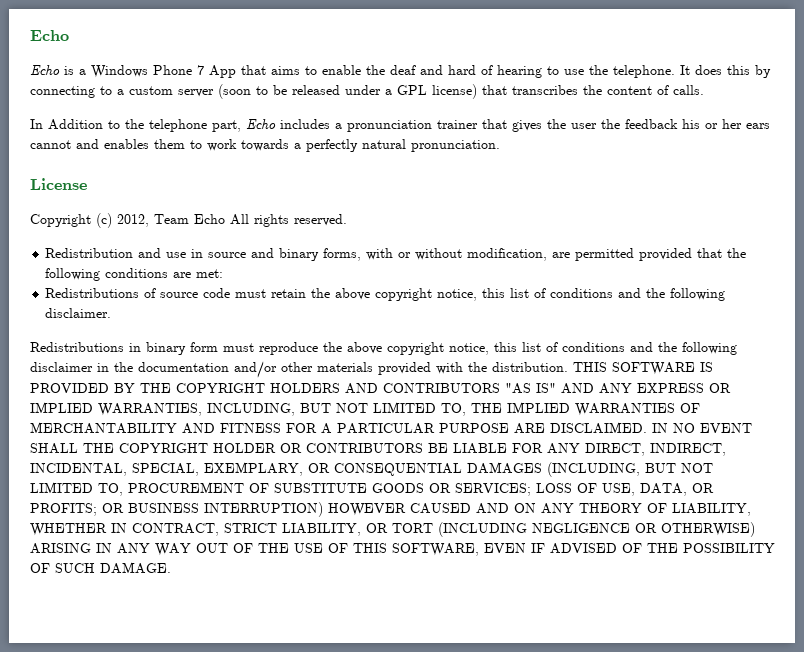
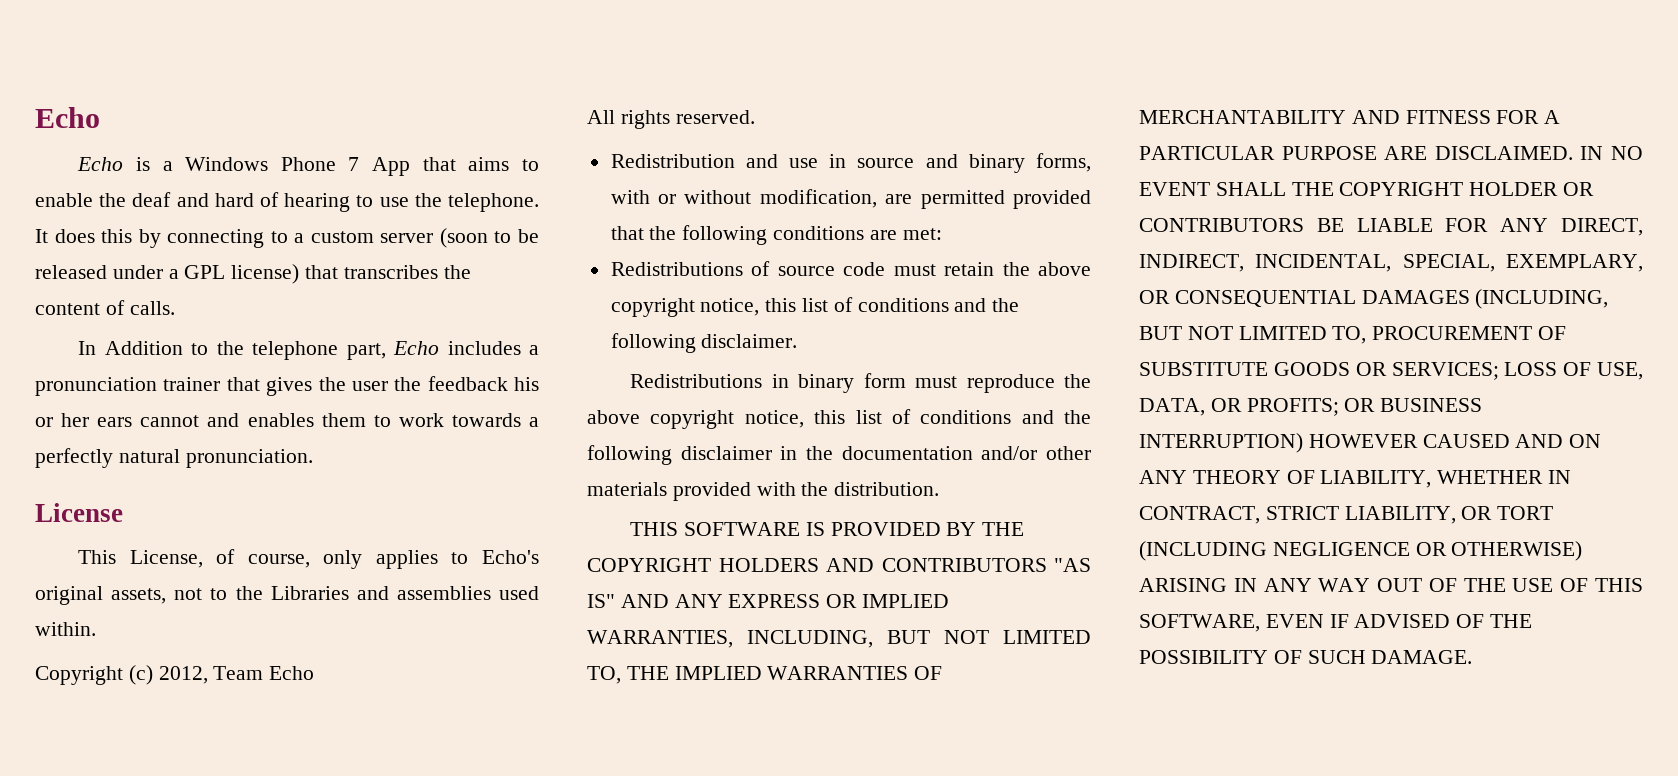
+ This License, of course, only applies to Echo's original assets, not to the Libraries and assemblies used within.
- Copyright (c) 2012, Team Echo All rights reserved.
+ Copyright (c) 2012, Team Echo
+ All rights reserved.
- Redistributions in binary form must reproduce the above copyright notice, this list of conditions and the following disclaimer in the documentation and/or other materials provided with the distribution. THIS SOFTWARE IS PROVIDED BY THE COPYRIGHT HOLDERS AND CONTRIBUTORS "AS IS" AND ANY EXPRESS OR IMPLIED WARRANTIES, INCLUDING, BUT NOT LIMITED TO, THE IMPLIED WARRANTIES OF MERCHANTABILITY AND FITNESS FOR A PARTICULAR PURPOSE ARE DISCLAIMED.
+ Redistributions in binary form must reproduce the above copyright notice, this list of conditions and the following disclaimer in the documentation and/or other materials provided with the distribution.
+ THIS SOFTWARE IS PROVIDED BY THE COPYRIGHT HOLDERS AND CONTRIBUTORS "AS IS" AND ANY EXPRESS OR IMPLIED WARRANTIES, INCLUDING, BUT NOT LIMITED TO, THE IMPLIED WARRANTIES OF MERCHANTABILITY AND FITNESS FOR A PARTICULAR PURPOSE ARE DISCLAIMED.

